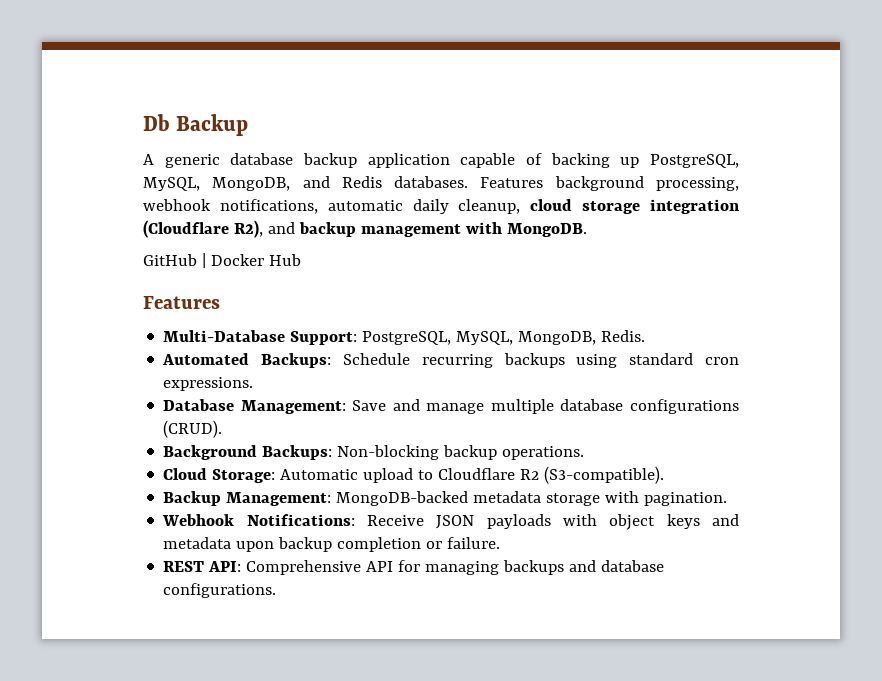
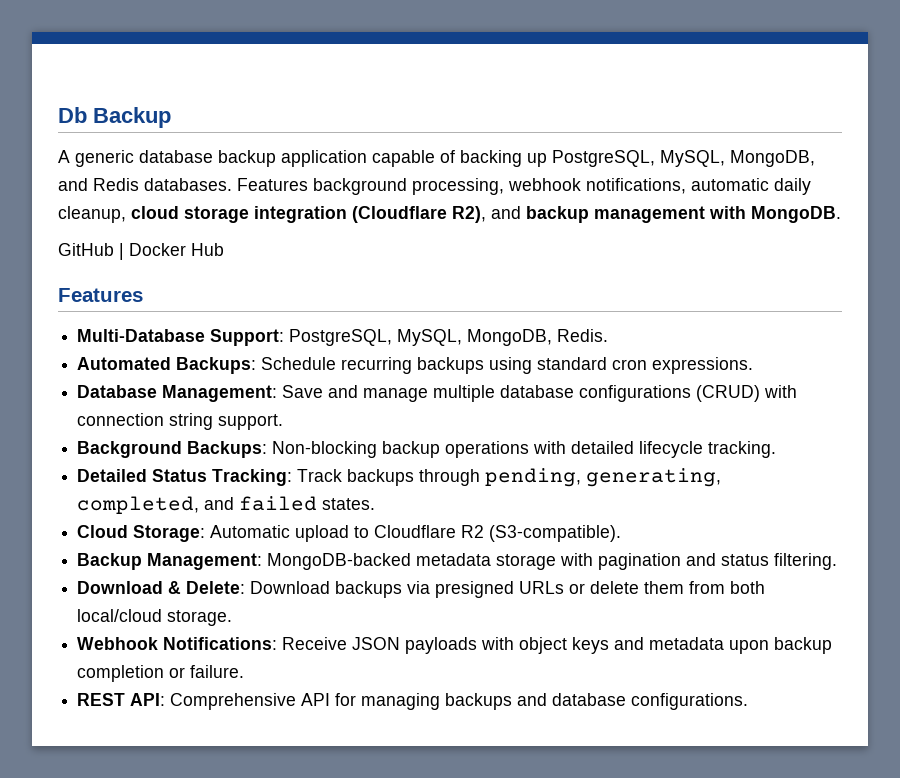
- Database Management: Save and manage multiple database configurations (CRUD).
+ Database Management: Save and manage multiple database configurations (CRUD) with connection string support.
- Background Backups: Non-blocking backup operations.
+ Background Backups: Non-blocking backup operations with detailed lifecycle tracking.
+ Detailed Status Tracking: Track backups through pending, generating, completed, and failed states.
- Backup Management: MongoDB-backed metadata storage with pagination.
+ Backup Management: MongoDB-backed metadata storage with pagination and status filtering.
+ Download & Delete: Download backups via presigned URLs or delete them from both local/cloud storage.

